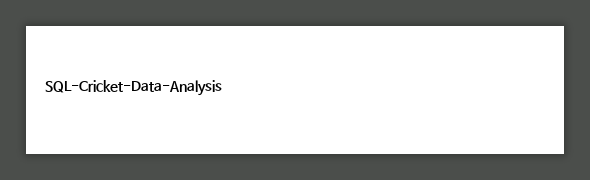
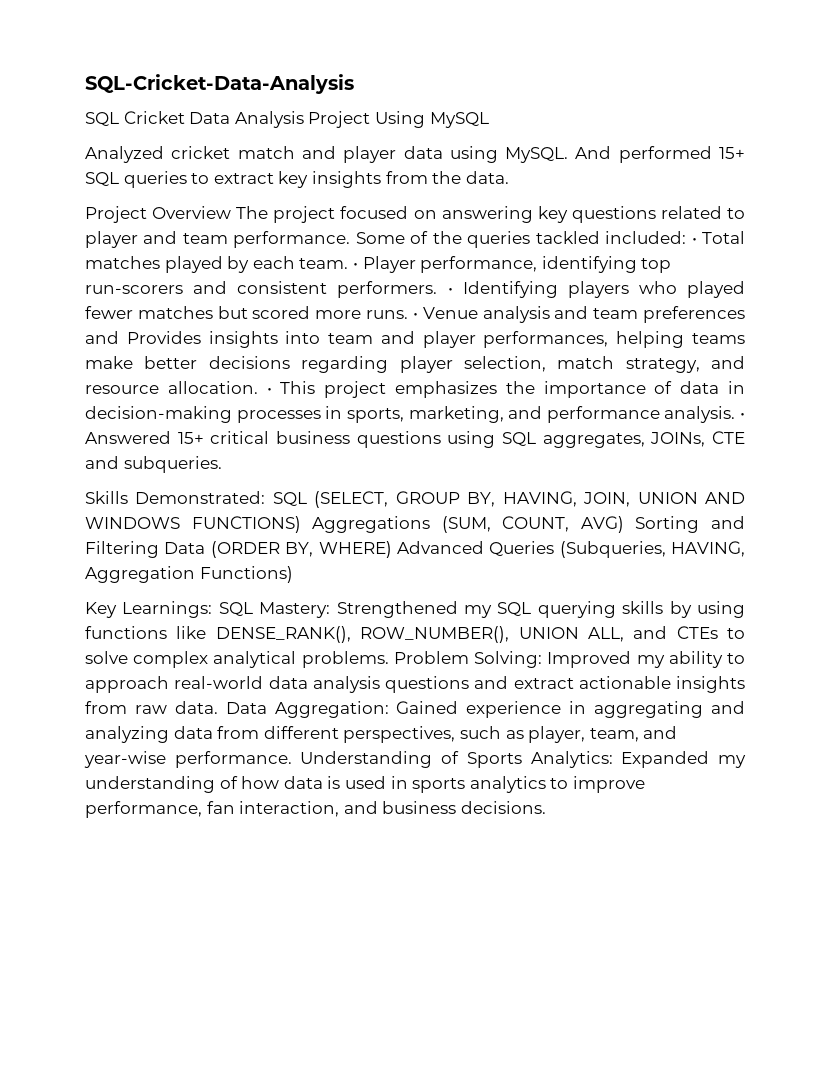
+ SQL Cricket Data Analysis Project Using MySQL
+ Analyzed cricket match and player data using MySQL. And performed 15+ SQL queries to extract key insights from the data.
+ Project Overview The project focused on answering key questions related to player and team performance. Some of the queries tackled included: • Total matches played by each team. • Player performance, identifying top run-scorers and consistent performers. • Identifying players who played fewer matches but scored more runs. • Venue analysis and team preferences and Provides insights into team and player performances, helping teams make better decisions regarding player selection, match strategy, and resource allocation. • This project emphasizes the importance of data in decision-making processes in sports, marketing, and performance analysis. • Answered 15+ critical business questions using SQL aggregates, JOINs, CTE and subqueries.
+ Skills Demonstrated: SQL (SELECT, GROUP BY, HAVING, JOIN, UNION AND WINDOWS FUNCTIONS) Aggregations (SUM, COUNT, AVG) Sorting and Filtering Data (ORDER BY, WHERE) Advanced Queries (Subqueries, HAVING, Aggregation Functions)
+ Key Learnings: SQL Mastery: Strengthened my SQL querying skills by using functions like DENSE_RANK(), ROW_NUMBER(), UNION ALL, and CTEs to solve complex analytical problems. Problem Solving: Improved my ability to approach real-world data analysis questions and extract actionable insights from raw data. Data Aggregation: Gained experience in aggregating and analyzing data from different perspectives, such as player, team, and year-wise performance. Understanding of Sports Analytics: Expanded my understanding of how data is used in sports analytics to improve performance, fan interaction, and business decisions.

